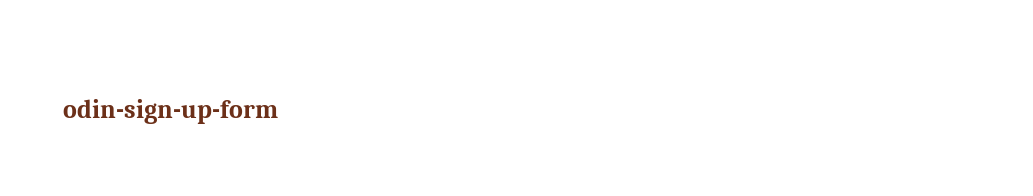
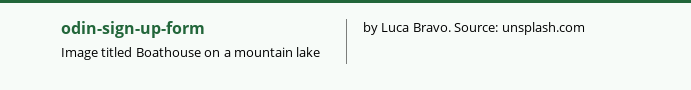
+ Image titled Boathouse on a mountain lake by Luca Bravo. Source: unsplash.com

